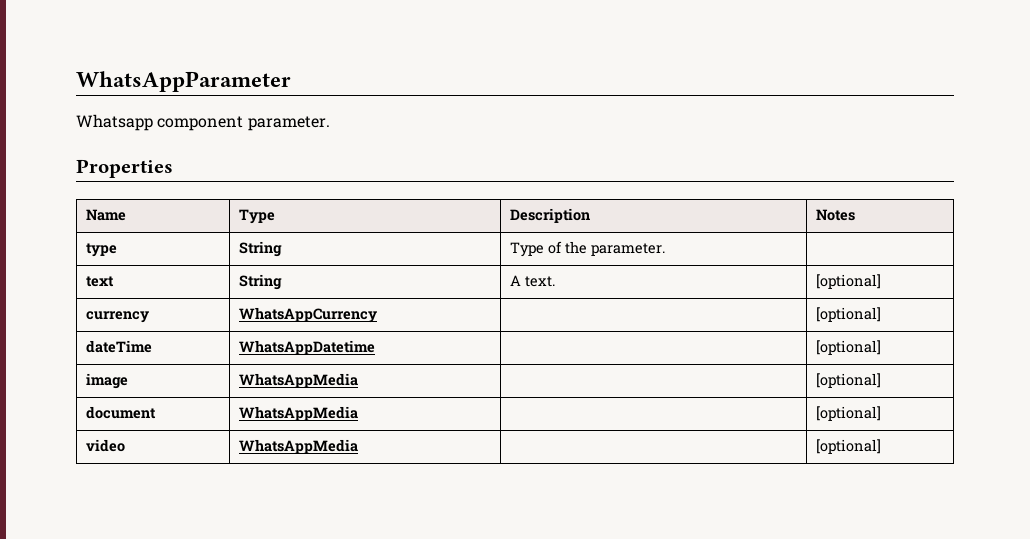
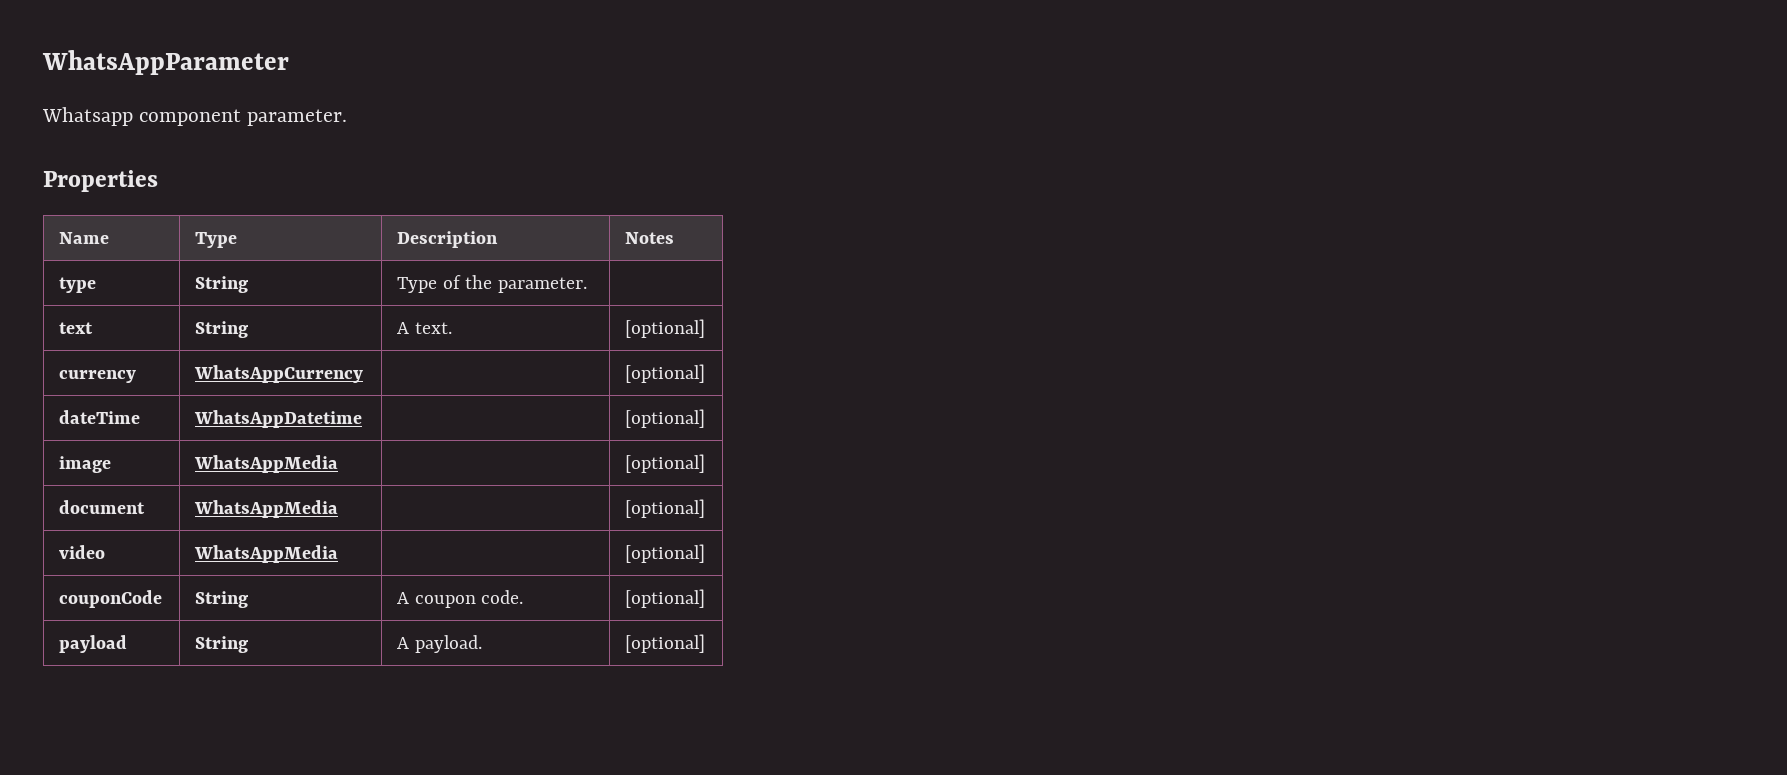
+ couponCode | String | A coupon code. | [optional]
+ payload | String | A payload. | [optional]

